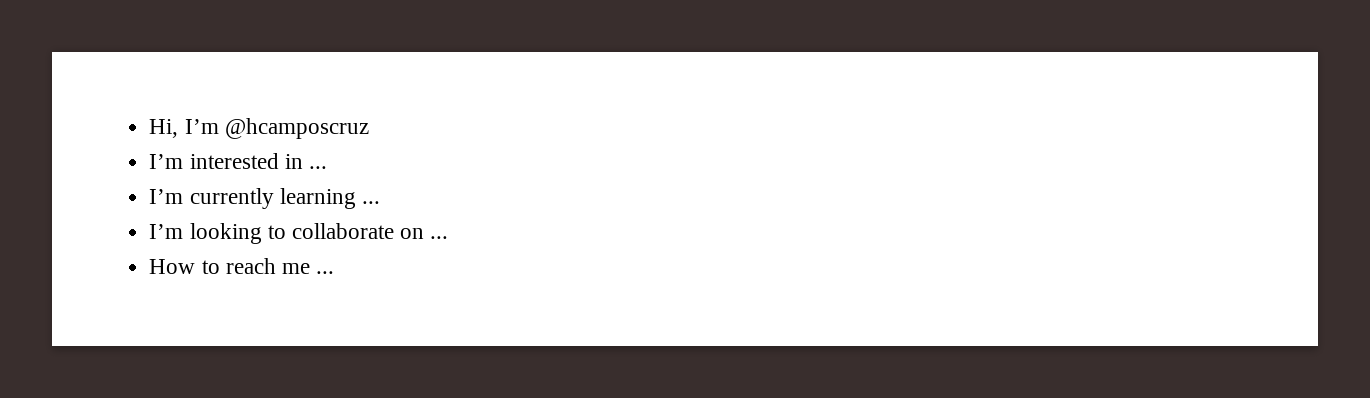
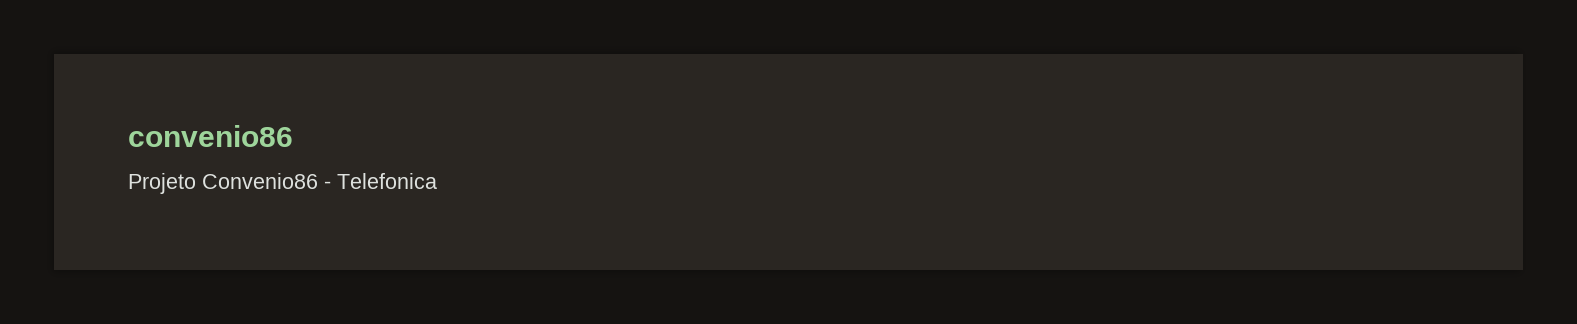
- Hi, I’m @hcamposcruz
- I’m interested in ...
- I’m currently learning ...
- I’m looking to collaborate on ...
- How to reach me ...
+ convenio86
+ Projeto Convenio86 - Telefonica

